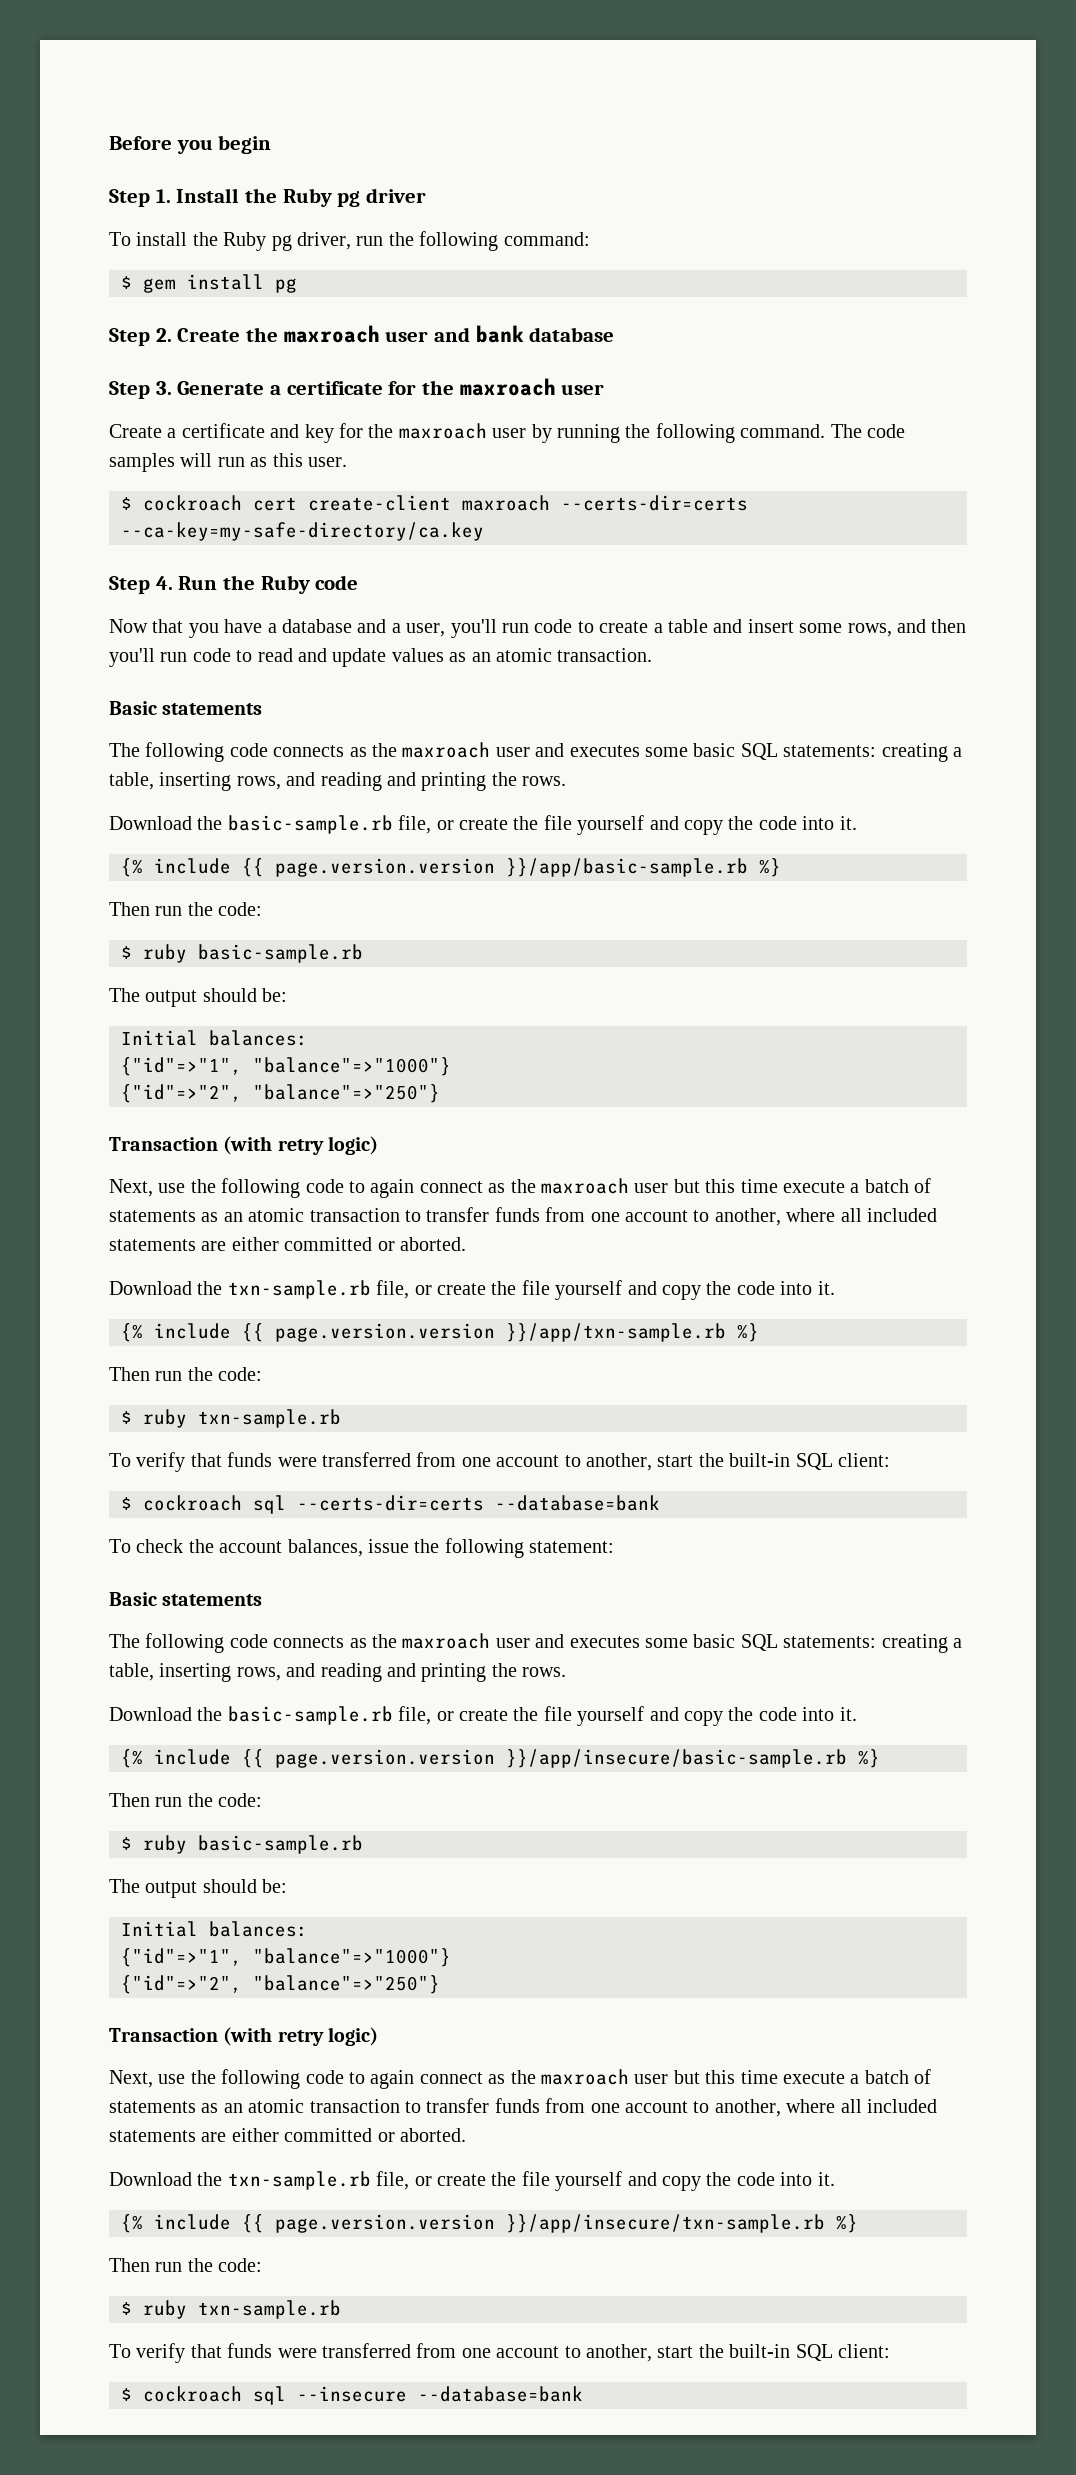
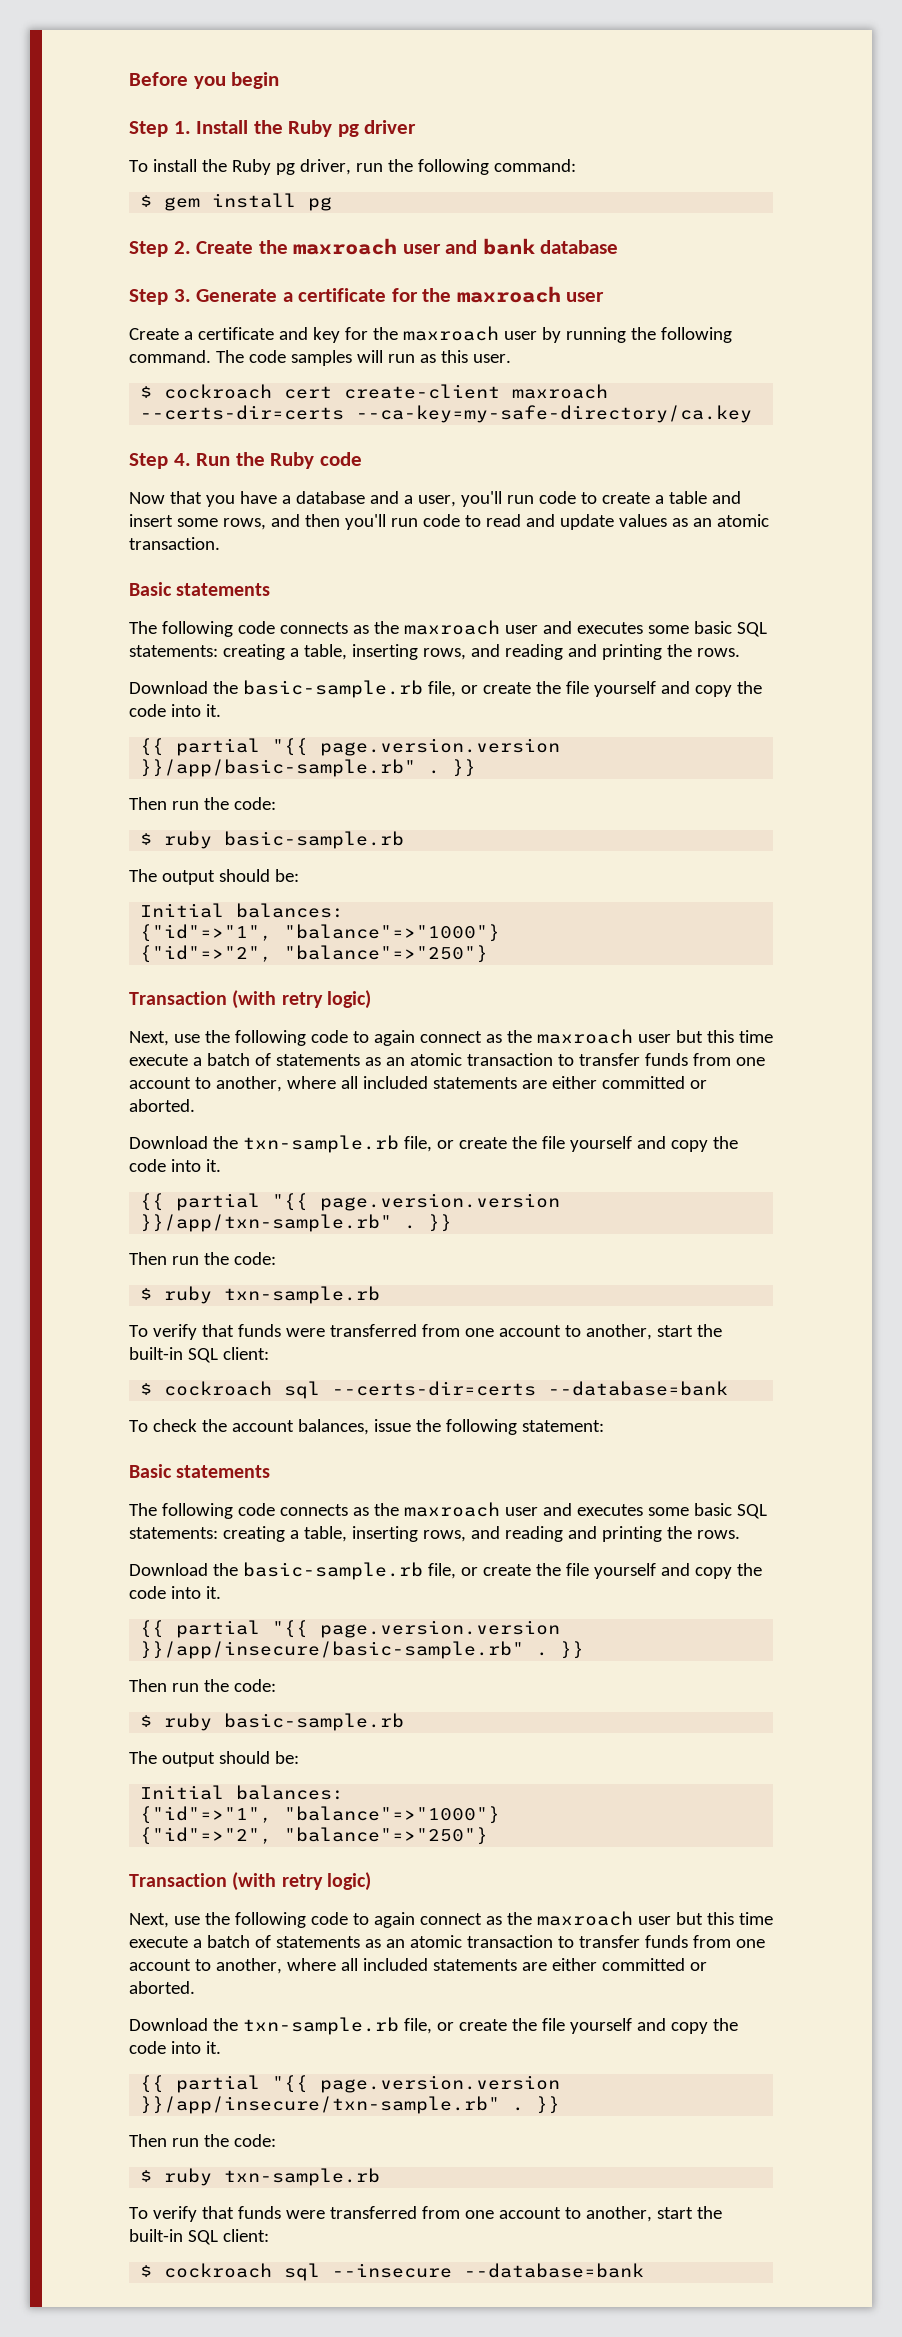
- {% include {{ page.version.version }}/app/basic-sample.rb %}
+ {{ partial "{{ page.version.version }}/app/basic-sample.rb" . }}
- {% include {{ page.version.version }}/app/txn-sample.rb %}
+ {{ partial "{{ page.version.version }}/app/txn-sample.rb" . }}
- {% include {{ page.version.version }}/app/insecure/basic-sample.rb %}
+ {{ partial "{{ page.version.version }}/app/insecure/basic-sample.rb" . }}
- {% include {{ page.version.version }}/app/insecure/txn-sample.rb %}
+ {{ partial "{{ page.version.version }}/app/insecure/txn-sample.rb" . }}

